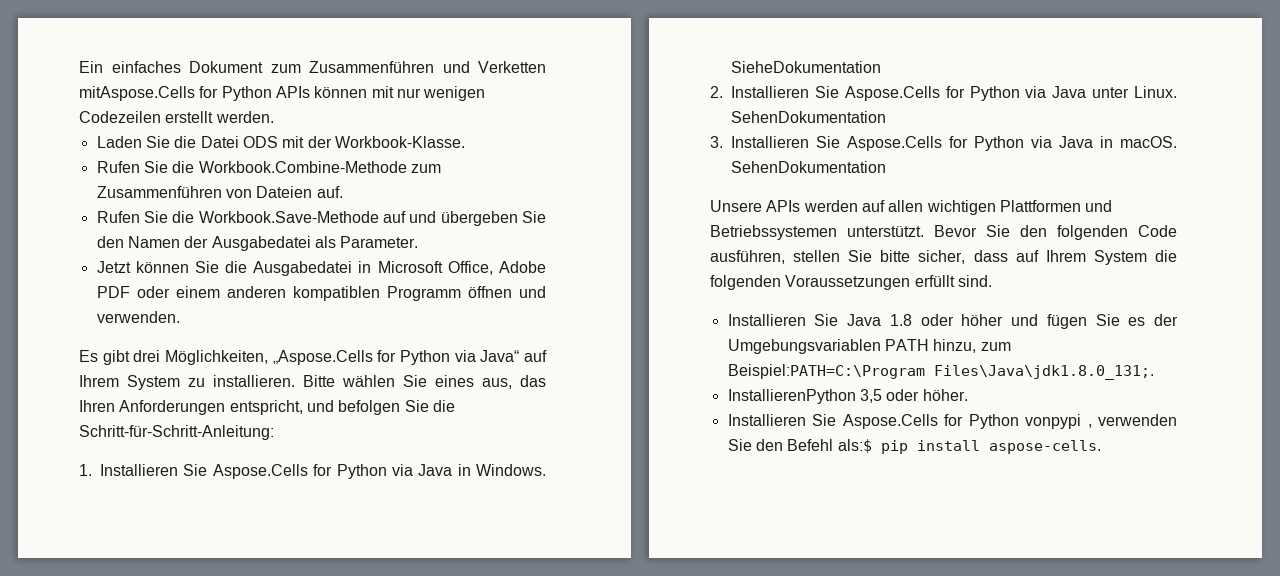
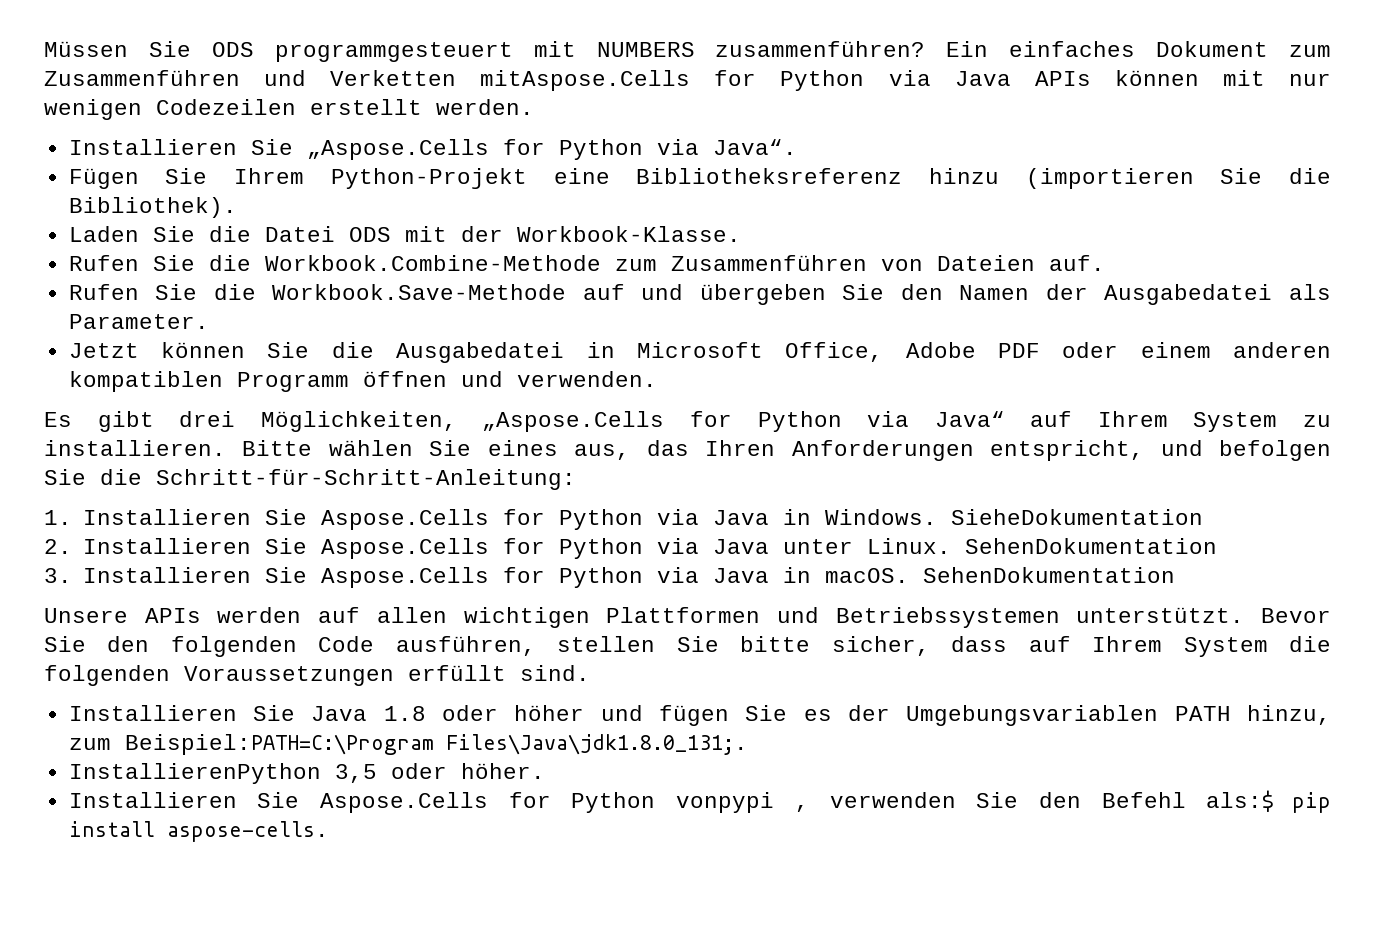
+ Müssen Sie ODS programmgesteuert mit NUMBERS zusammenführen?
- Ein einfaches Dokument zum Zusammenführen und Verketten mitAspose.Cells for Python APIs können mit nur wenigen Codezeilen erstellt werden.
+ Ein einfaches Dokument zum Zusammenführen und Verketten mitAspose.Cells for Python via Java APIs können mit nur wenigen Codezeilen erstellt werden.
+ Installieren Sie „Aspose.Cells for Python via Java“.
+ Fügen Sie Ihrem Python-Projekt eine Bibliotheksreferenz hinzu (importieren Sie die Bibliothek).

